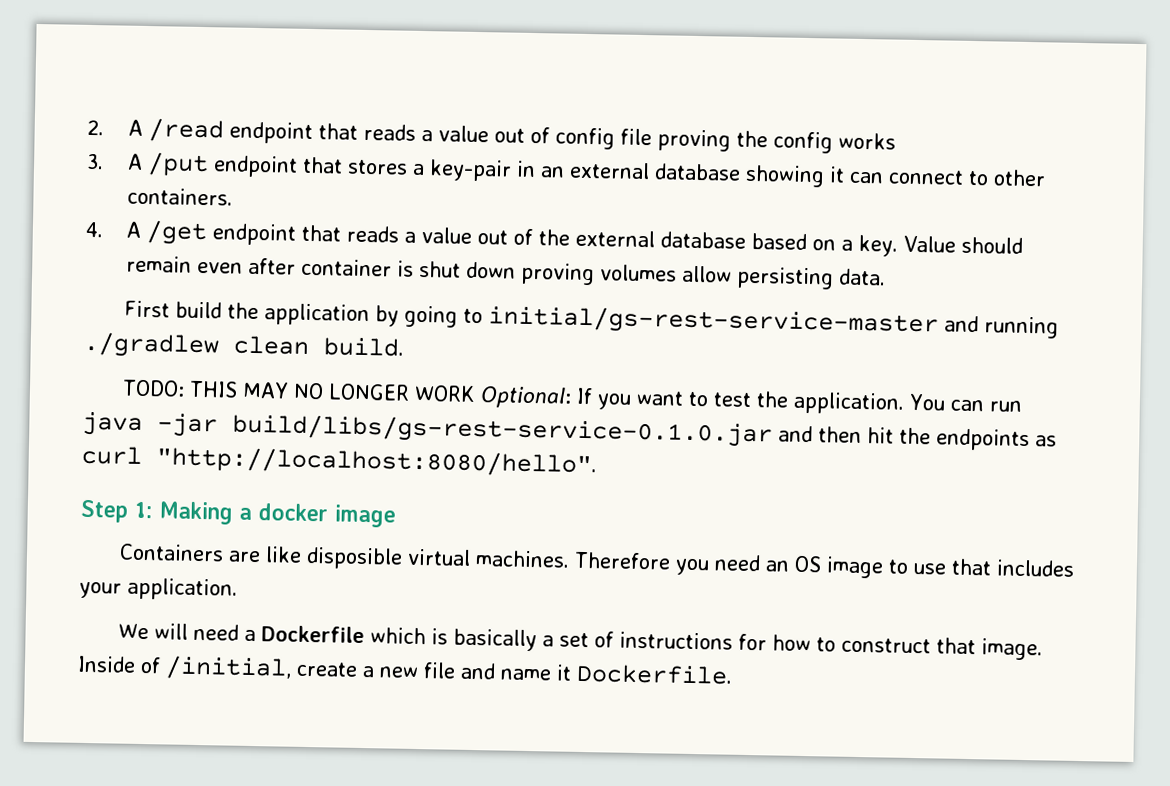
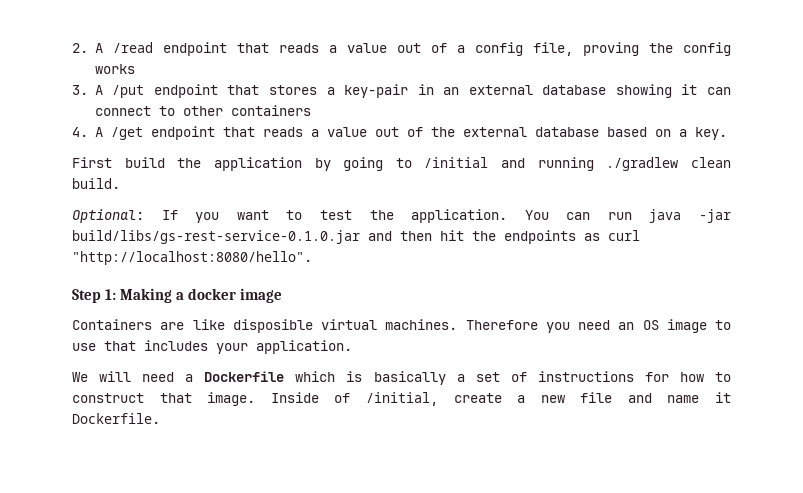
- 2. A /read endpoint that reads a value out of config file proving the config works
+ 2. A /read endpoint that reads a value out of a config file, proving the config works
- 3. A /put endpoint that stores a key-pair in an external database showing it can connect to other containers.
+ 3. A /put endpoint that stores a key-pair in an external database showing it can connect to other containers
- Value should remain even after container is shut down proving volumes allow persisting data.
- First build the application by going to initial/gs-rest-service-master and running ./gradlew clean build.
+ First build the application by going to /initial and running ./gradlew clean build.
- TODO: THIS MAY NO LONGER WORK Optional: If you want to test the application.
+ Optional: If you want to test the application.

